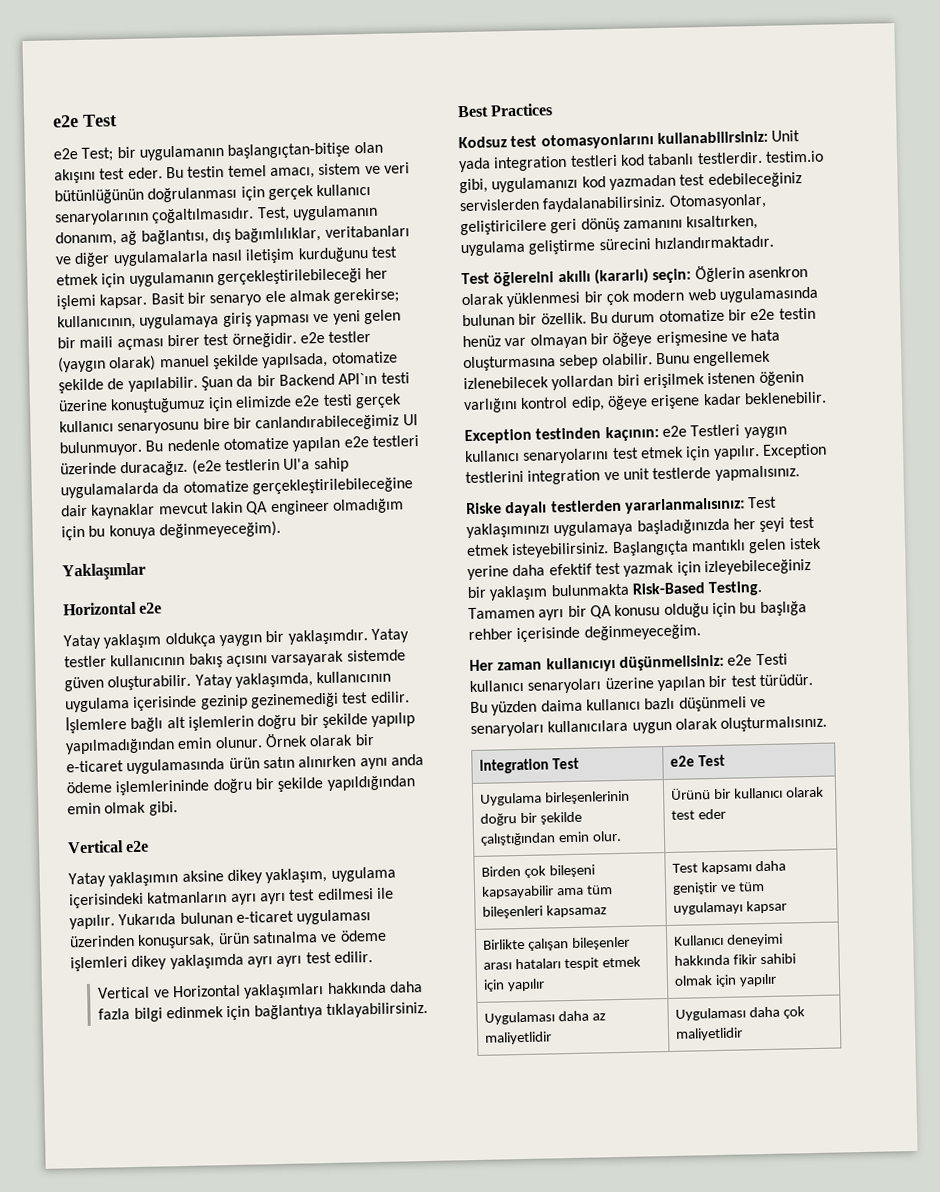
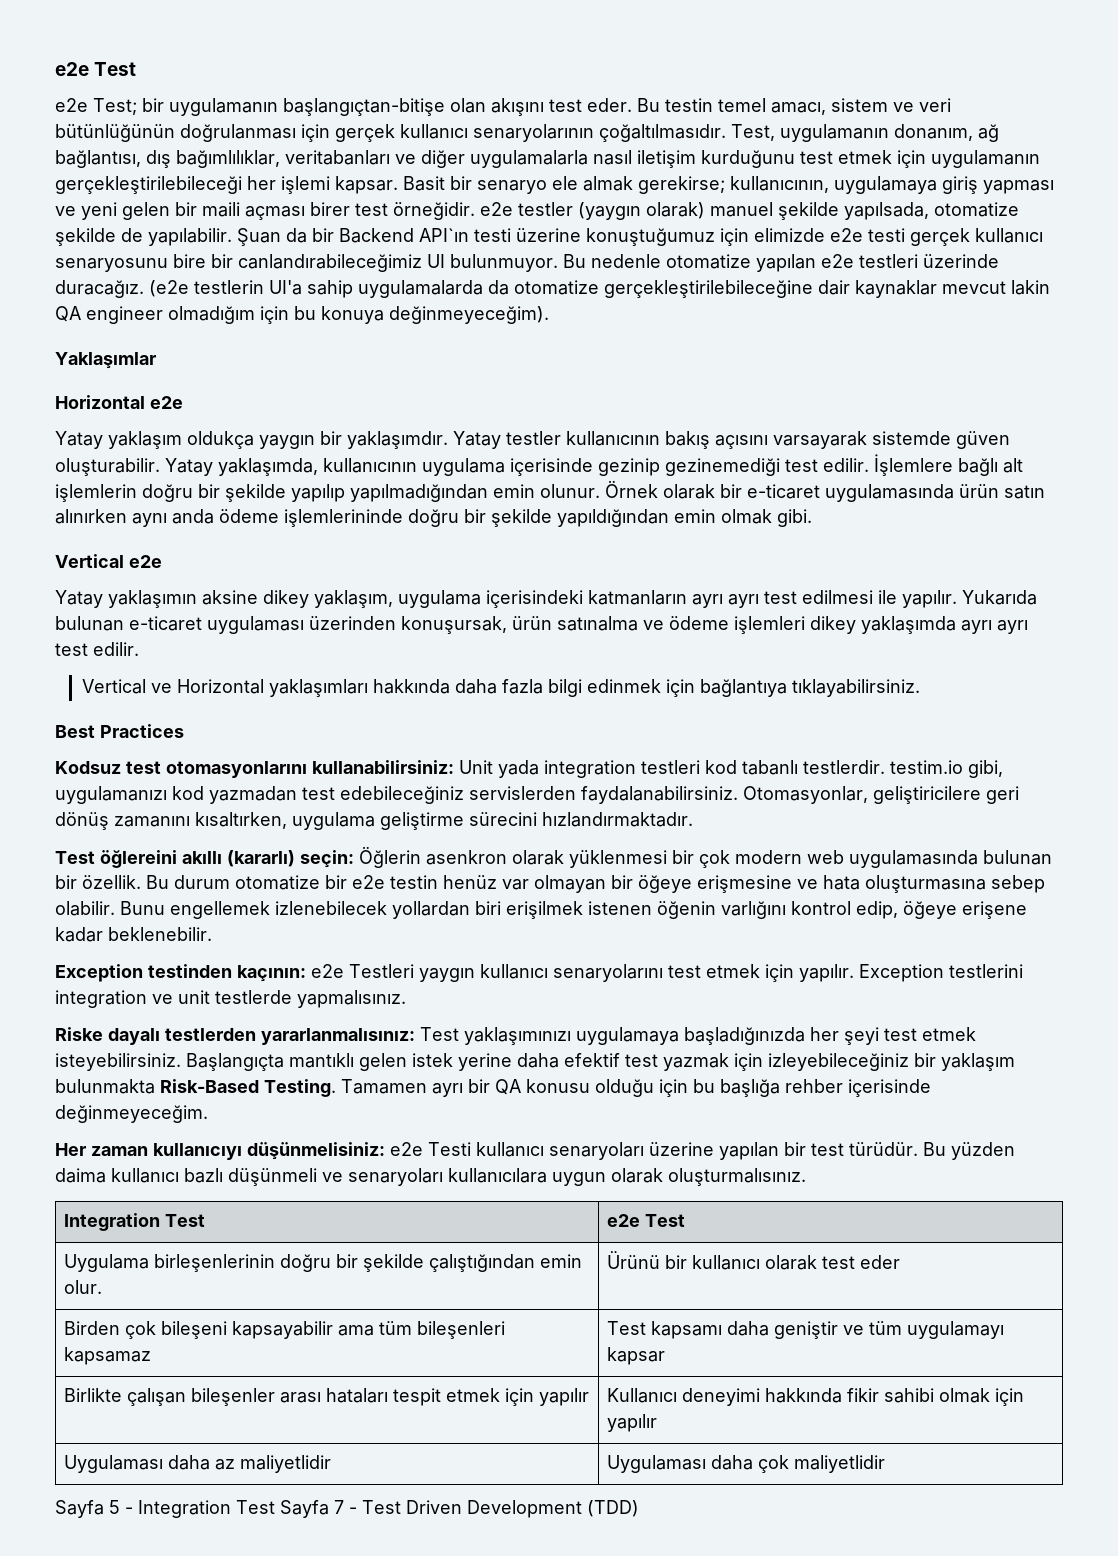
+ Sayfa 5 - Integration Test Sayfa 7 - Test Driven Development (TDD)

